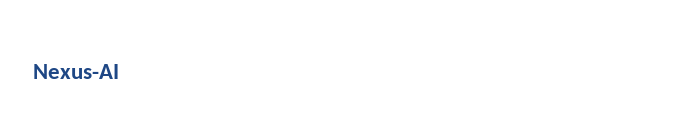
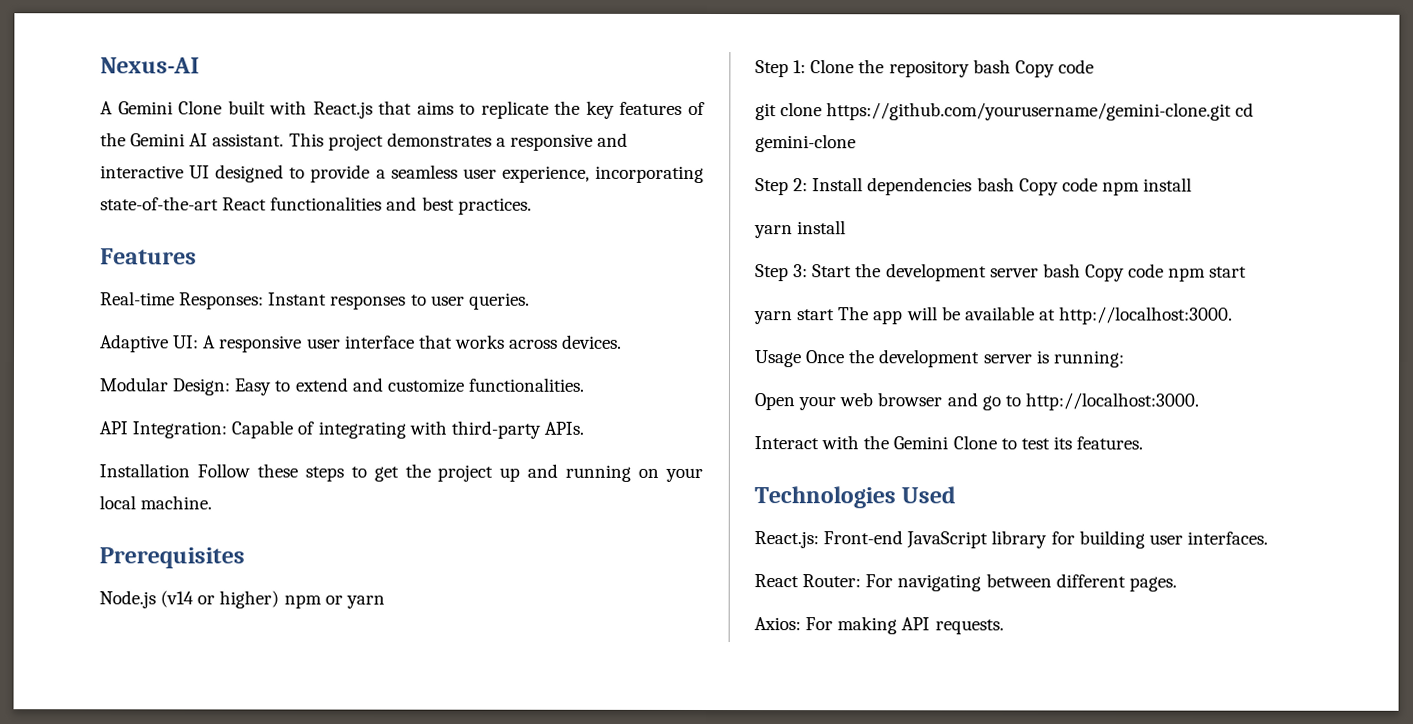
+ A Gemini Clone built with React.js that aims to replicate the key features of the Gemini AI assistant. This project demonstrates a responsive and interactive UI designed to provide a seamless user experience, incorporating state-of-the-art React functionalities and best practices.
+ Features
+ Real-time Responses: Instant responses to user queries.
+ Adaptive UI: A responsive user interface that works across devices.
+ Modular Design: Easy to extend and customize functionalities.
+ API Integration: Capable of integrating with third-party APIs.
+ Installation Follow these steps to get the project up and running on your local machine.
+ Prerequisites
+ Node.js (v14 or higher) npm or yarn
+ Step 1: Clone the repository bash Copy code
+ git clone https://github.com/yourusername/gemini-clone.git cd gemini-clone
+ Step 2: Install dependencies bash Copy code npm install
+ yarn install
+ Step 3: Start the development server bash Copy code npm start
+ yarn start The app will be available at http://localhost:3000.
+ Usage Once the development server is running:
+ Open your web browser and go to http://localhost:3000.
+ Interact with the Gemini Clone to test its features.
+ Technologies Used
+ React.js: Front-end JavaScript library for building user interfaces.
+ React Router: For navigating between different pages.
+ Axios: For making API requests.

